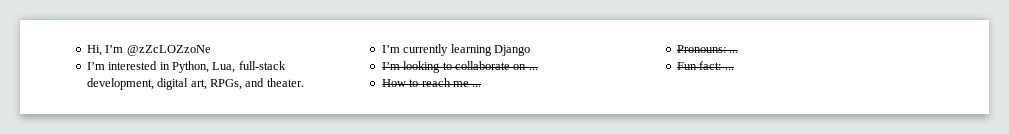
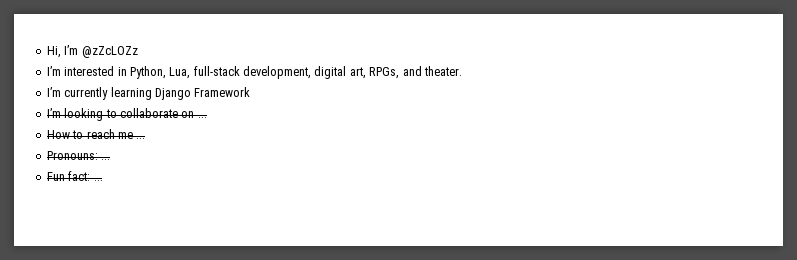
- Hi, I’m @zZcLOZzoNe
+ Hi, I’m @zZcLOZz
- I’m currently learning Django
+ I’m currently learning Django Framework

